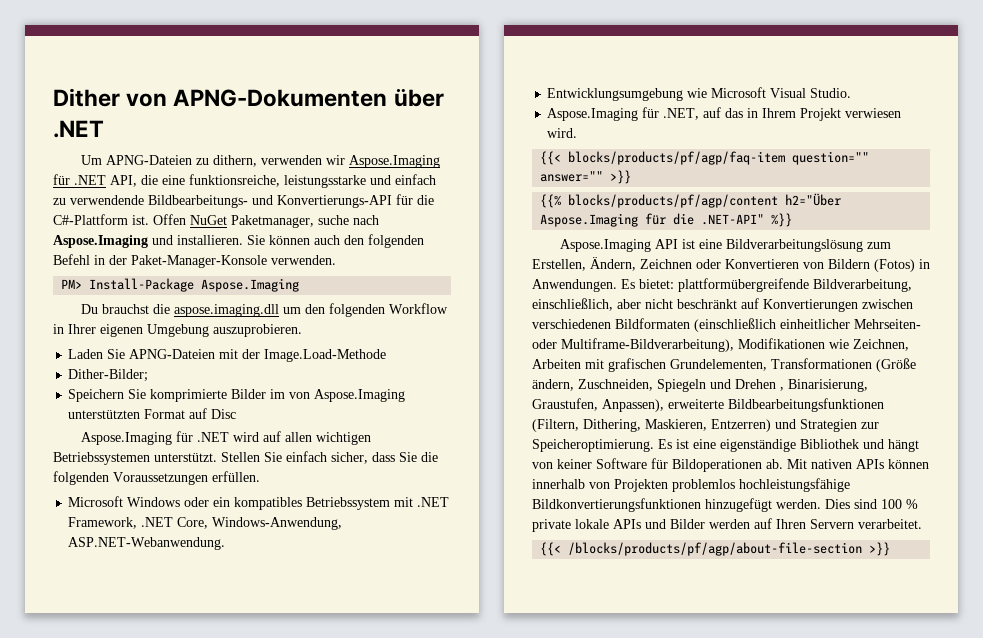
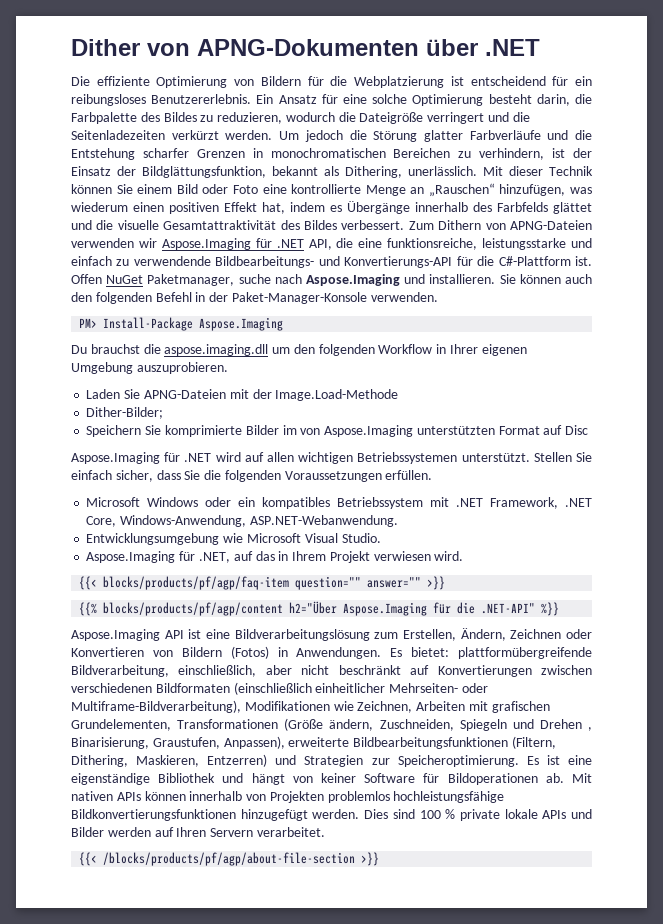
- Um APNG-Dateien zu dithern, verwenden wir Aspose.Imaging für .NET API, die eine funktionsreiche, leistungsstarke und einfach zu verwendende Bildbearbeitungs- und Konvertierungs-API für die C#-Plattform ist.
+ Die effiziente Optimierung von Bildern für die Webplatzierung ist entscheidend für ein reibungsloses Benutzererlebnis. Ein Ansatz für eine solche Optimierung besteht darin, die Farbpalette des Bildes zu reduzieren, wodurch die Dateigröße verringert und die Seitenladezeiten verkürzt werden. Um jedoch die Störung glatter Farbverläufe und die Entstehung scharfer Grenzen in monochromatischen Bereichen zu verhindern, ist der Einsatz der Bildglättungsfunktion, bekannt als Dithering, unerlässlich. Mit dieser Technik können Sie einem Bild oder Foto eine kontrollierte Menge an „Rauschen“ hinzufügen, was wiederum einen positiven Effekt hat, indem es Übergänge innerhalb des Farbfelds glättet und die visuelle Gesamtattraktivität des Bildes verbessert. Zum Dithern von APNG-Dateien verwenden wir Aspose.Imaging für .NET API, die eine funktionsreiche, leistungsstarke und einfach zu verwendende Bildbearbeitungs- und Konvertierungs-API für die C#-Plattform ist.

